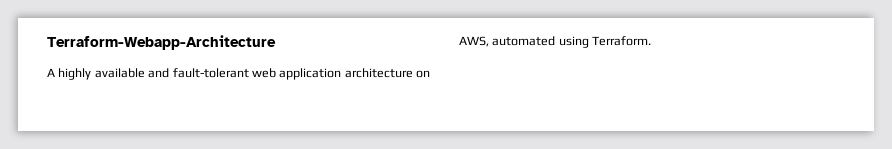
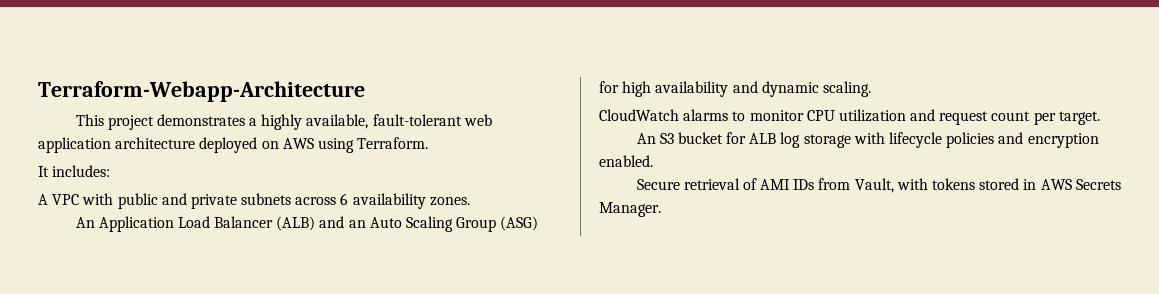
- A highly available and fault-tolerant web application architecture on AWS, automated using Terraform.
+ This project demonstrates a highly available, fault-tolerant web application architecture deployed on AWS using Terraform.
+ It includes:
+ A VPC with public and private subnets across 6 availability zones.
+ An Application Load Balancer (ALB) and an Auto Scaling Group (ASG) for high availability and dynamic scaling.
+ CloudWatch alarms to monitor CPU utilization and request count per target.
+ An S3 bucket for ALB log storage with lifecycle policies and encryption enabled.
+ Secure retrieval of AMI IDs from Vault, with tokens stored in AWS Secrets Manager.

